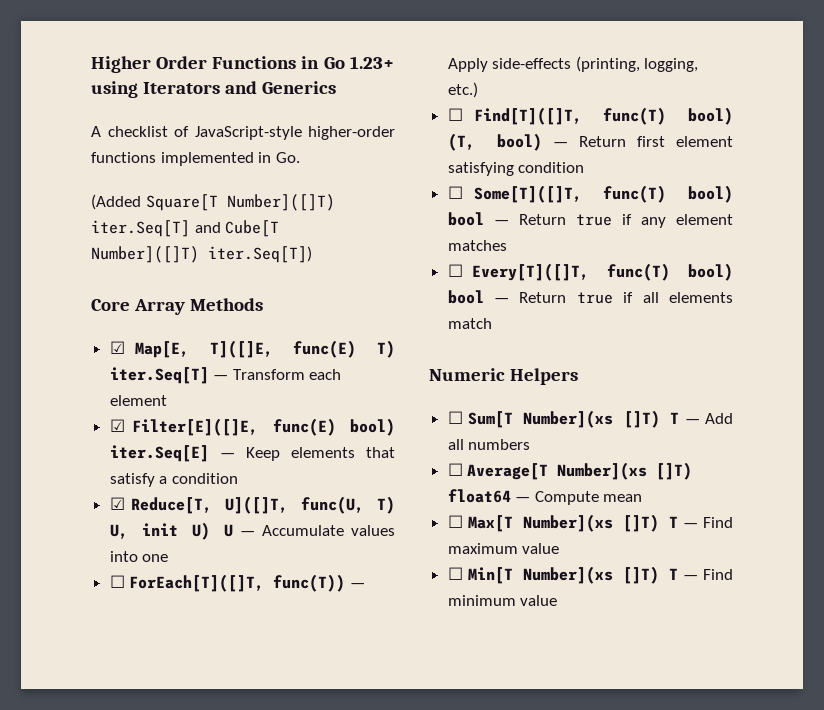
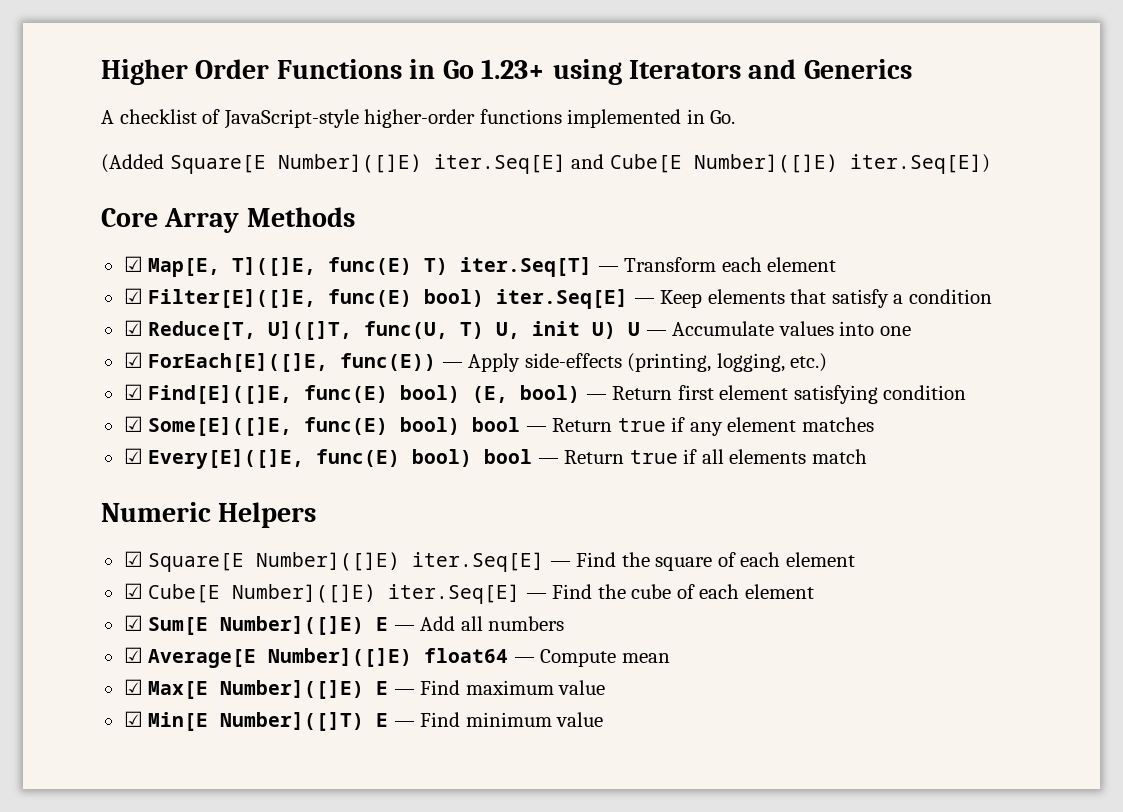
- (Added Square[T Number]([]T) iter.Seq[T] and Cube[T Number]([]T) iter.Seq[T])
+ (Added Square[E Number]([]E) iter.Seq[E] and Cube[E Number]([]E) iter.Seq[E])
- ☐ ForEach[T]([]T, func(T)) — Apply side-effects (printing, logging, etc.)
+ ☑ ForEach[E]([]E, func(E)) — Apply side-effects (printing, logging, etc.)
- ☐ Find[T]([]T, func(T) bool) (T, bool) — Return first element satisfying condition
+ ☑ Find[E]([]E, func(E) bool) (E, bool) — Return first element satisfying condition
- ☐ Some[T]([]T, func(T) bool) bool — Return true if any element matches
+ ☑ Some[E]([]E, func(E) bool) bool — Return true if any element matches
- ☐ Every[T]([]T, func(T) bool) bool — Return true if all elements match
+ ☑ Every[E]([]E, func(E) bool) bool — Return true if all elements match
- ☐ Sum[T Number](xs []T) T — Add all numbers
+ ☑ Square[E Number]([]E) iter.Seq[E] — Find the square of each element
+ ☑ Cube[E Number]([]E) iter.Seq[E] — Find the cube of each element
+ ☑ Sum[E Number]([]E) E — Add all numbers
- ☐ Average[T Number](xs []T) float64 — Compute mean
+ ☑ Average[E Number]([]E) float64 — Compute mean
- ☐ Max[T Number](xs []T) T — Find maximum value
+ ☑ Max[E Number]([]E) E — Find maximum value
- ☐ Min[T Number](xs []T) T — Find minimum value
+ ☑ Min[E Number]([]T) E — Find minimum value

